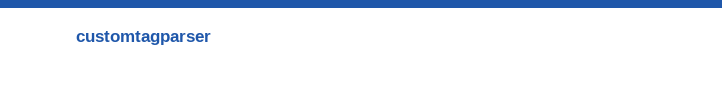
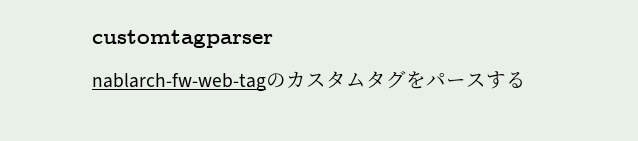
+ nablarch-fw-web-tagのカスタムタグをパースする

